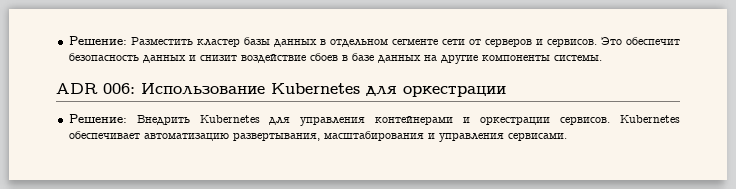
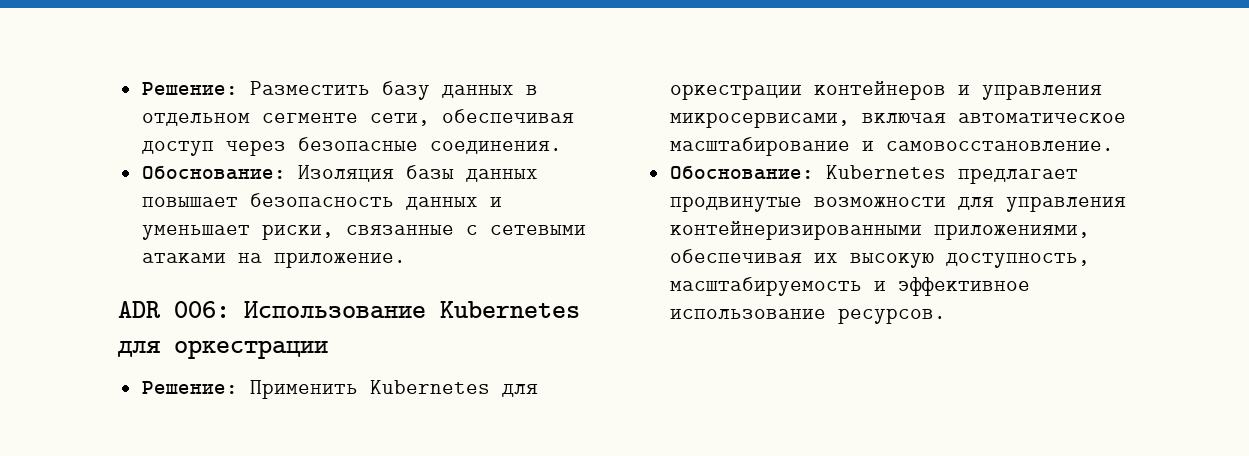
- Решение: Разместить кластер базы данных в отдельном сегменте сети от серверов и сервисов. Это обеспечит безопасность данных и снизит воздействие сбоев в базе данных на другие компоненты системы.
+ Решение: Разместить базу данных в отдельном сегменте сети, обеспечивая доступ через безопасные соединения.
+ Обоснование: Изоляция базы данных повышает безопасность данных и уменьшает риски, связанные с сетевыми атаками на приложение.
- Решение: Внедрить Kubernetes для управления контейнерами и оркестрации сервисов. Kubernetes обеспечивает автоматизацию развертывания, масштабирования и управления сервисами.
+ Решение: Применить Kubernetes для оркестрации контейнеров и управления микросервисами, включая автоматическое масштабирование и самовосстановление.
+ Обоснование: Kubernetes предлагает продвинутые возможности для управления контейнеризированными приложениями, обеспечивая их высокую доступность, масштабируемость и эффективное использование ресурсов.

